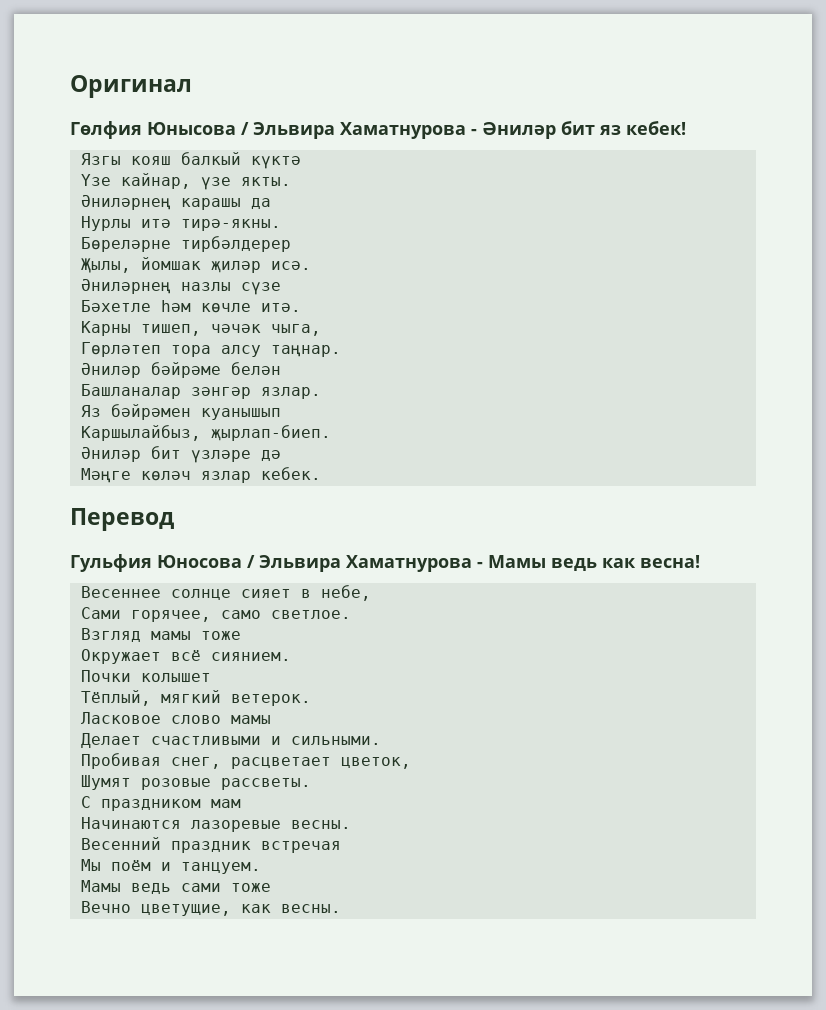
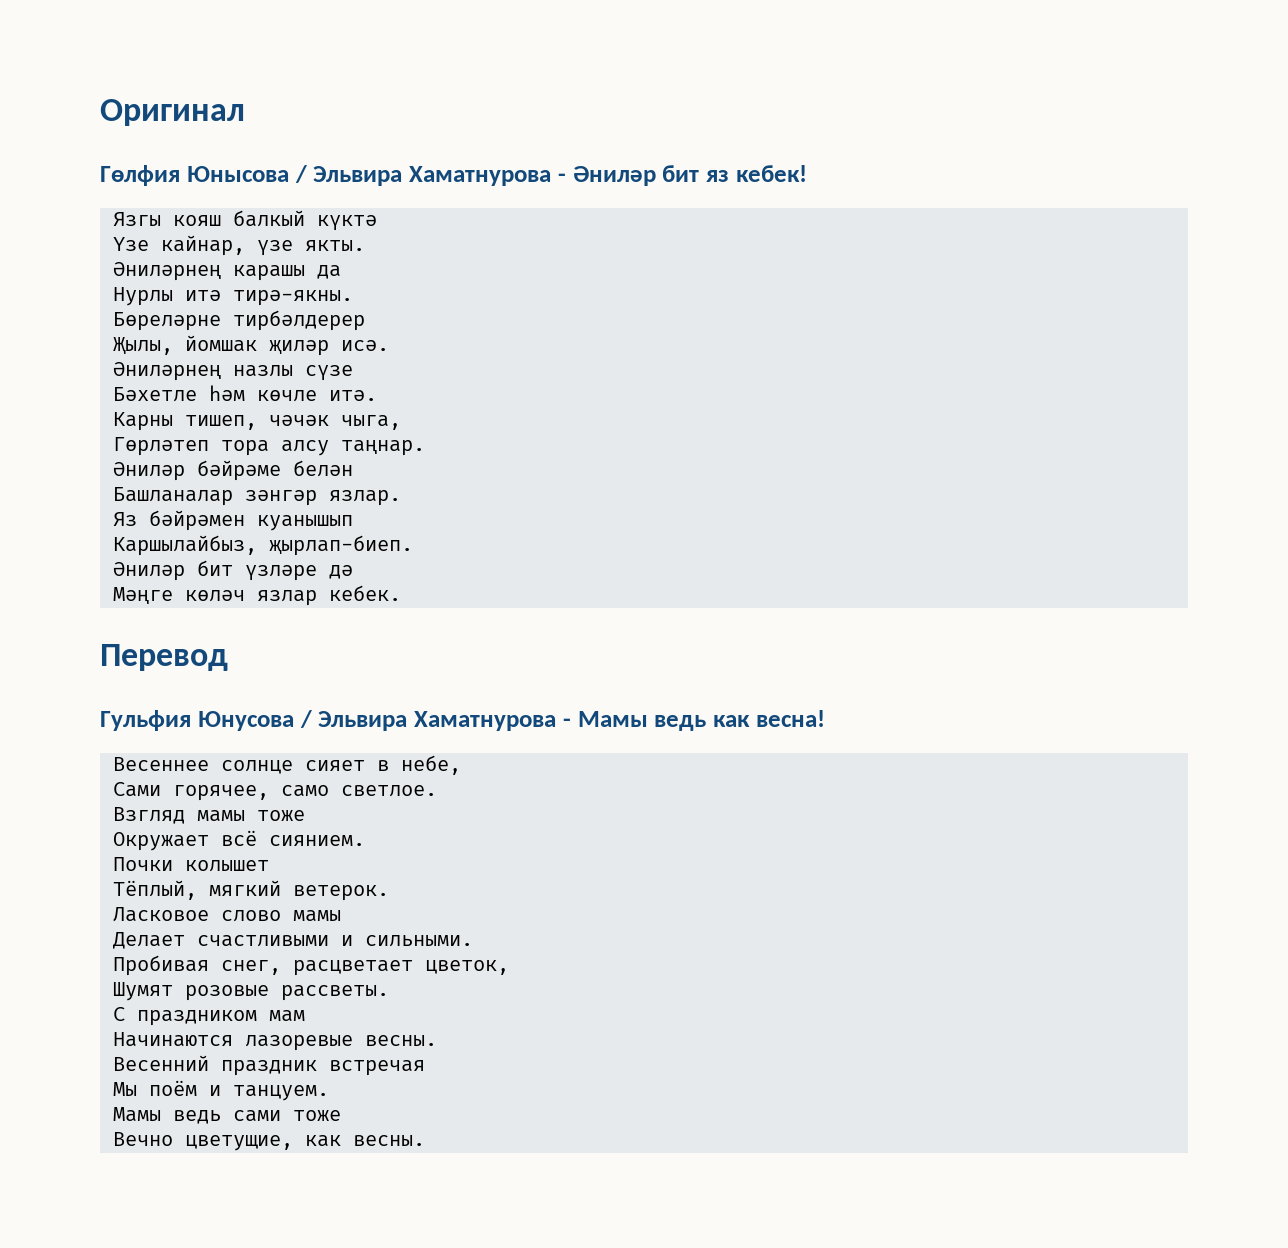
- Гульфия Юносова / Эльвира Хаматнурова - Мамы ведь как весна!
+ Гульфия Юнусова / Эльвира Хаматнурова - Мамы ведь как весна!

